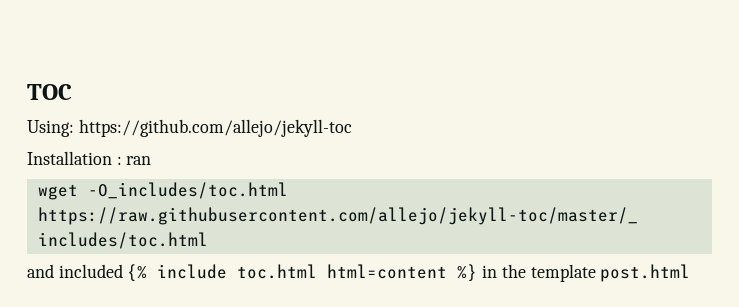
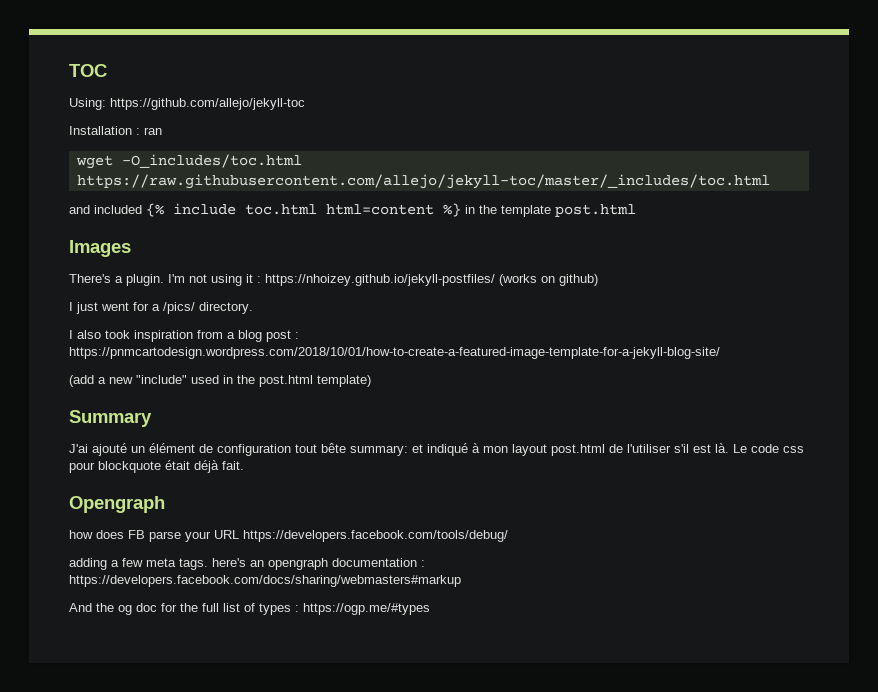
+ Images
+ There's a plugin. I'm not using it : https://nhoizey.github.io/jekyll-postfiles/ (works on github)
+ I just went for a /pics/ directory.
+ I also took inspiration from a blog post : https://pnmcartodesign.wordpress.com/2018/10/01/how-to-create-a-featured-image-template-for-a-jekyll-blog-site/
+ (add a new "include" used in the post.html template)
+ Summary
+ J'ai ajouté un élément de configuration tout bête summary: et indiqué à mon layout post.html de l'utiliser s'il est là. Le code css pour blockquote était déjà fait.
+ Opengraph
+ how does FB parse your URL https://developers.facebook.com/tools/debug/
+ adding a few meta tags. here's an opengraph documentation : https://developers.facebook.com/docs/sharing/webmasters#markup
+ And the og doc for the full list of types : https://ogp.me/#types

